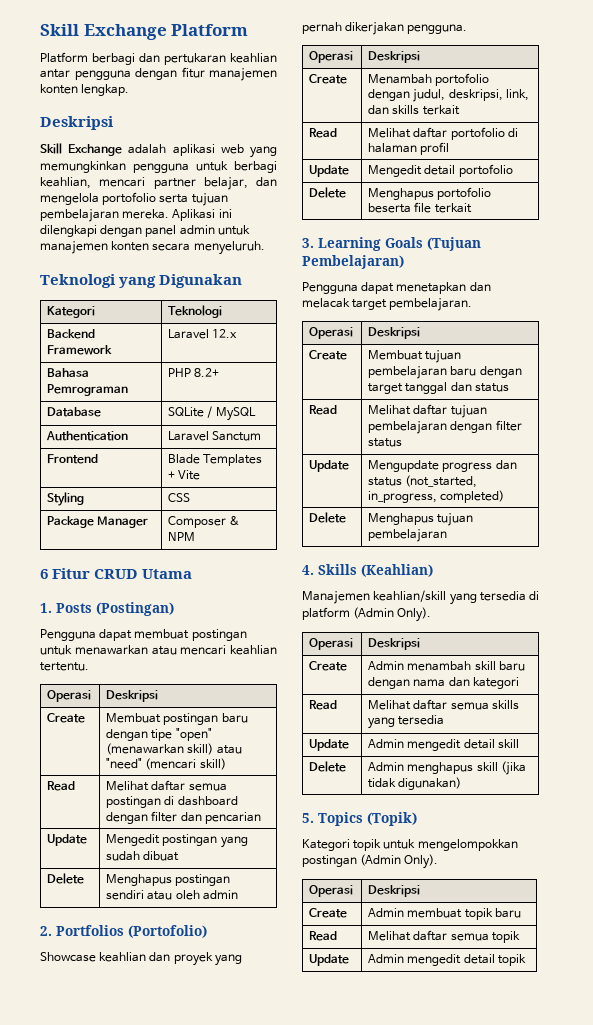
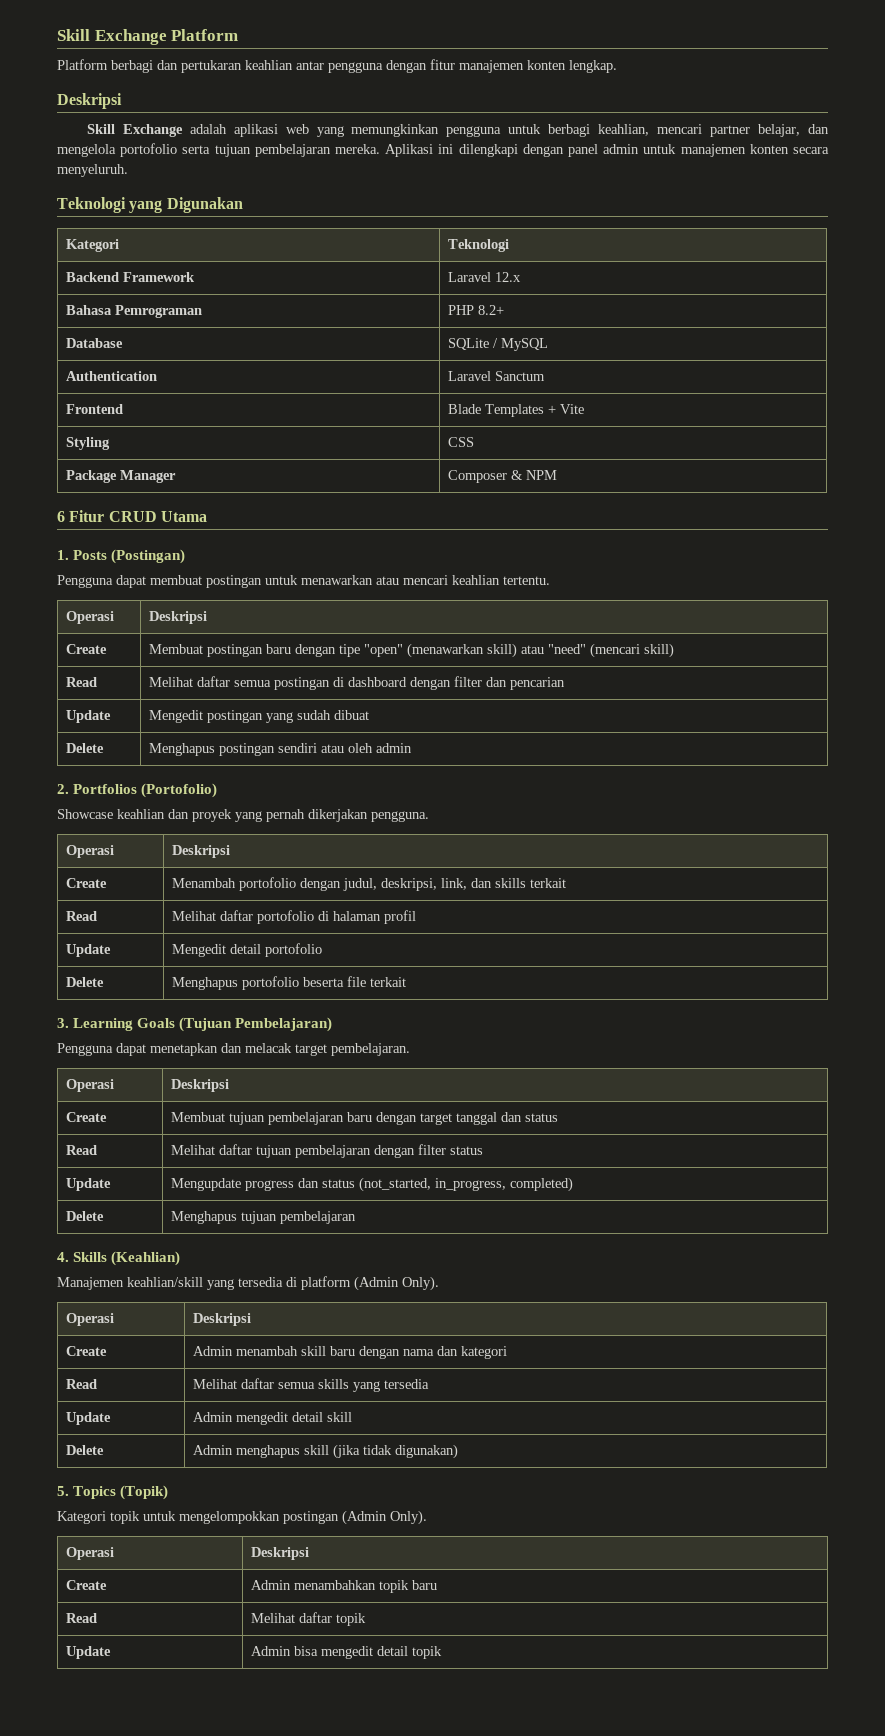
- Create | Admin membuat topik baru
+ Create | Admin menambahkan topik baru
- Read | Melihat daftar semua topik
+ Read | Melihat daftar topik
- Update | Admin mengedit detail topik
+ Update | Admin bisa mengedit detail topik

